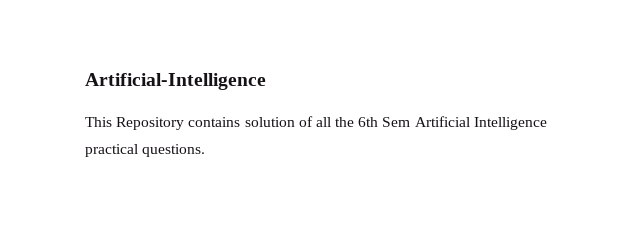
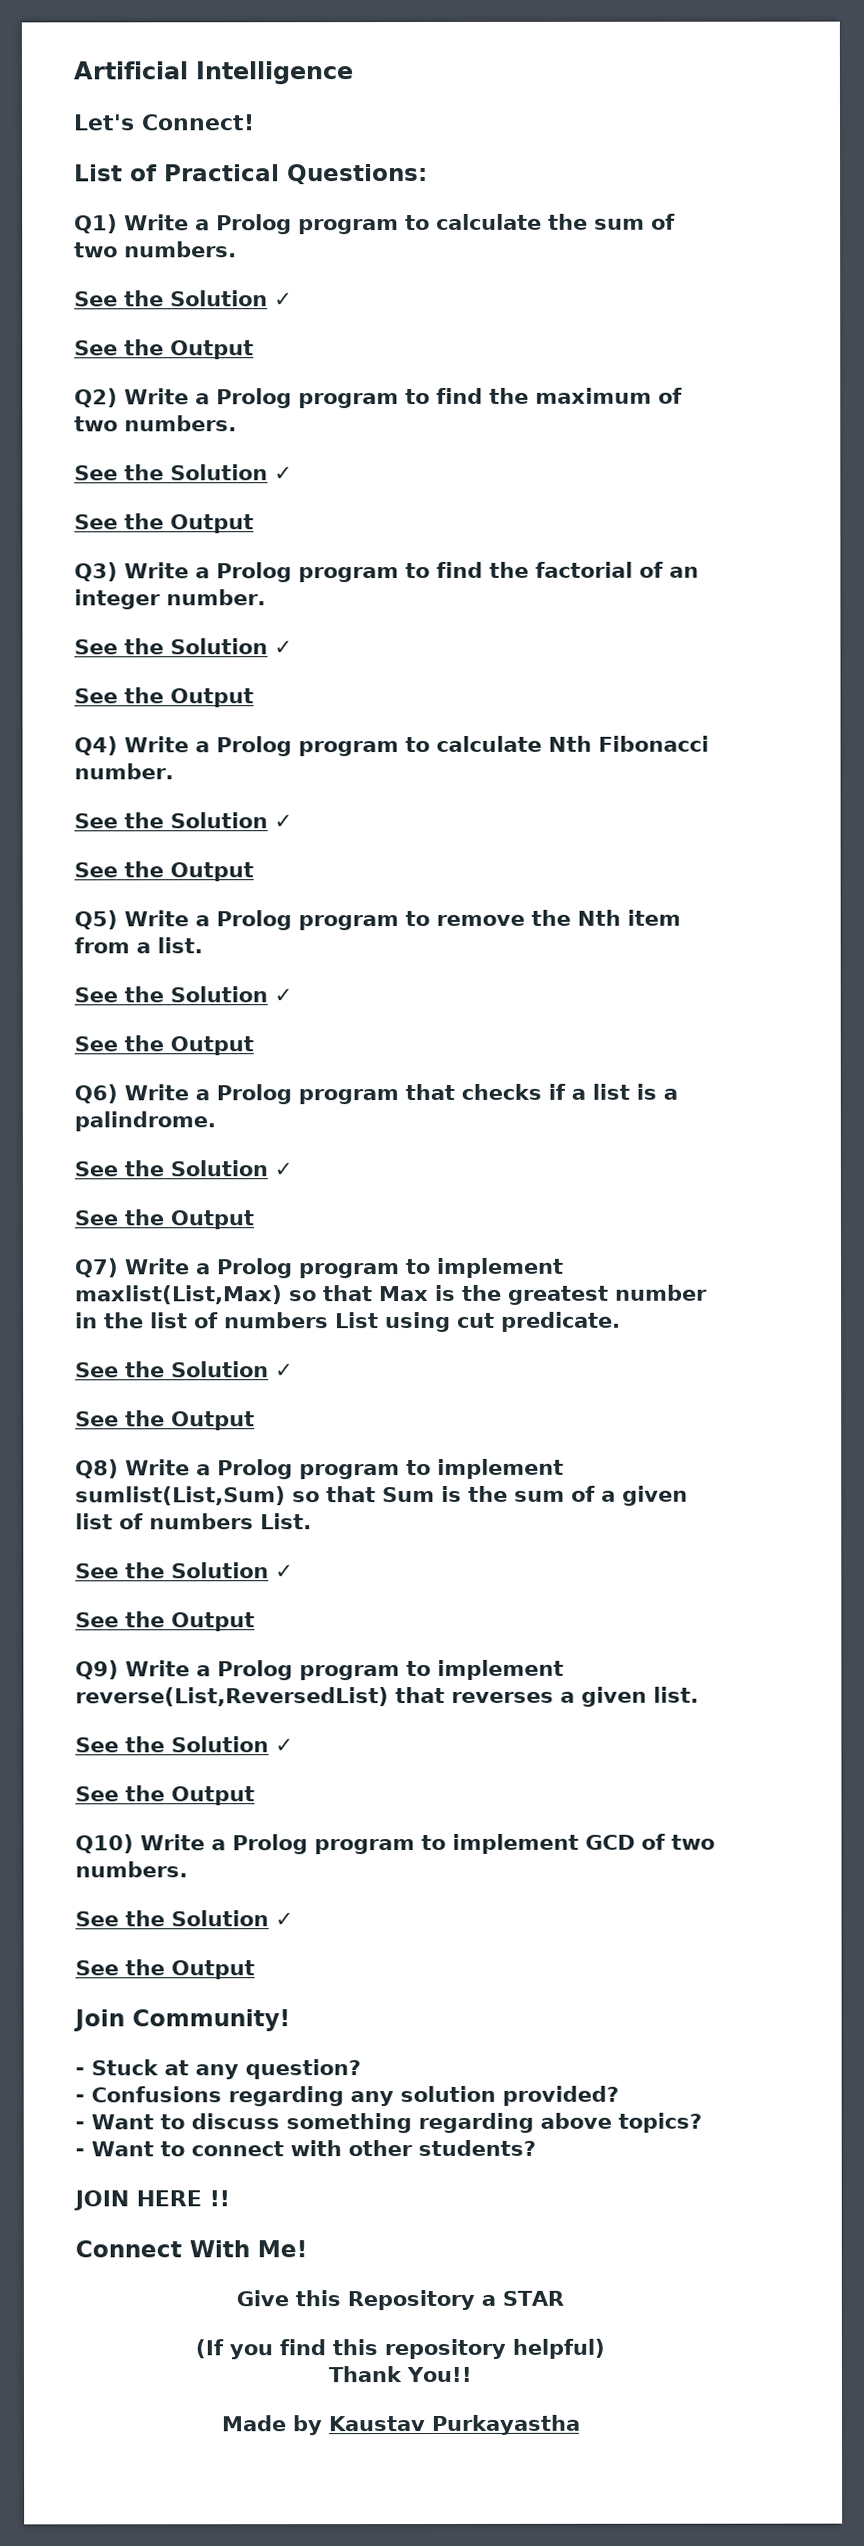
- Artificial-Intelligence
- This Repository contains solution of all the 6th Sem Artificial Intelligence practical questions.
+ Artificial Intelligence
+ Let's Connect!
+ List of Practical Questions:
+ Q1) Write a Prolog program to calculate the sum of two numbers.
+ See the Solution ✓
+ See the Output
+ Q2) Write a Prolog program to find the maximum of two numbers.
+ See the Solution ✓
+ See the Output
+ Q3) Write a Prolog program to find the factorial of an integer number.
+ See the Solution ✓
+ See the Output
+ Q4) Write a Prolog program to calculate Nth Fibonacci number.
+ See the Solution ✓
+ See the Output
+ Q5) Write a Prolog program to remove the Nth item from a list.
+ See the Solution ✓
+ See the Output
+ Q6) Write a Prolog program that checks if a list is a palindrome.
+ See the Solution ✓
+ See the Output
+ Q7) Write a Prolog program to implement maxlist(List,Max) so that Max is the greatest number in the list of numbers List using cut predicate.
+ See the Solution ✓
+ See the Output
+ Q8) Write a Prolog program to implement sumlist(List,Sum) so that Sum is the sum of a given list of numbers List.
+ See the Solution ✓
+ See the Output
+ Q9) Write a Prolog program to implement reverse(List,ReversedList) that reverses a given list.
+ See the Solution ✓
+ See the Output
+ Q10) Write a Prolog program to implement GCD of two numbers.
+ See the Solution ✓
+ See the Output
+ Join Community!
+ - Stuck at any question?
+ - Confusions regarding any solution provided?
+ - Want to discuss something regarding above topics?
+ - Want to connect with other students?
+ JOIN HERE !!
+ Connect With Me!
+ Give this Repository a STAR
+ (If you find this repository helpful)
+ Thank You!!
+ Made by Kaustav Purkayastha

